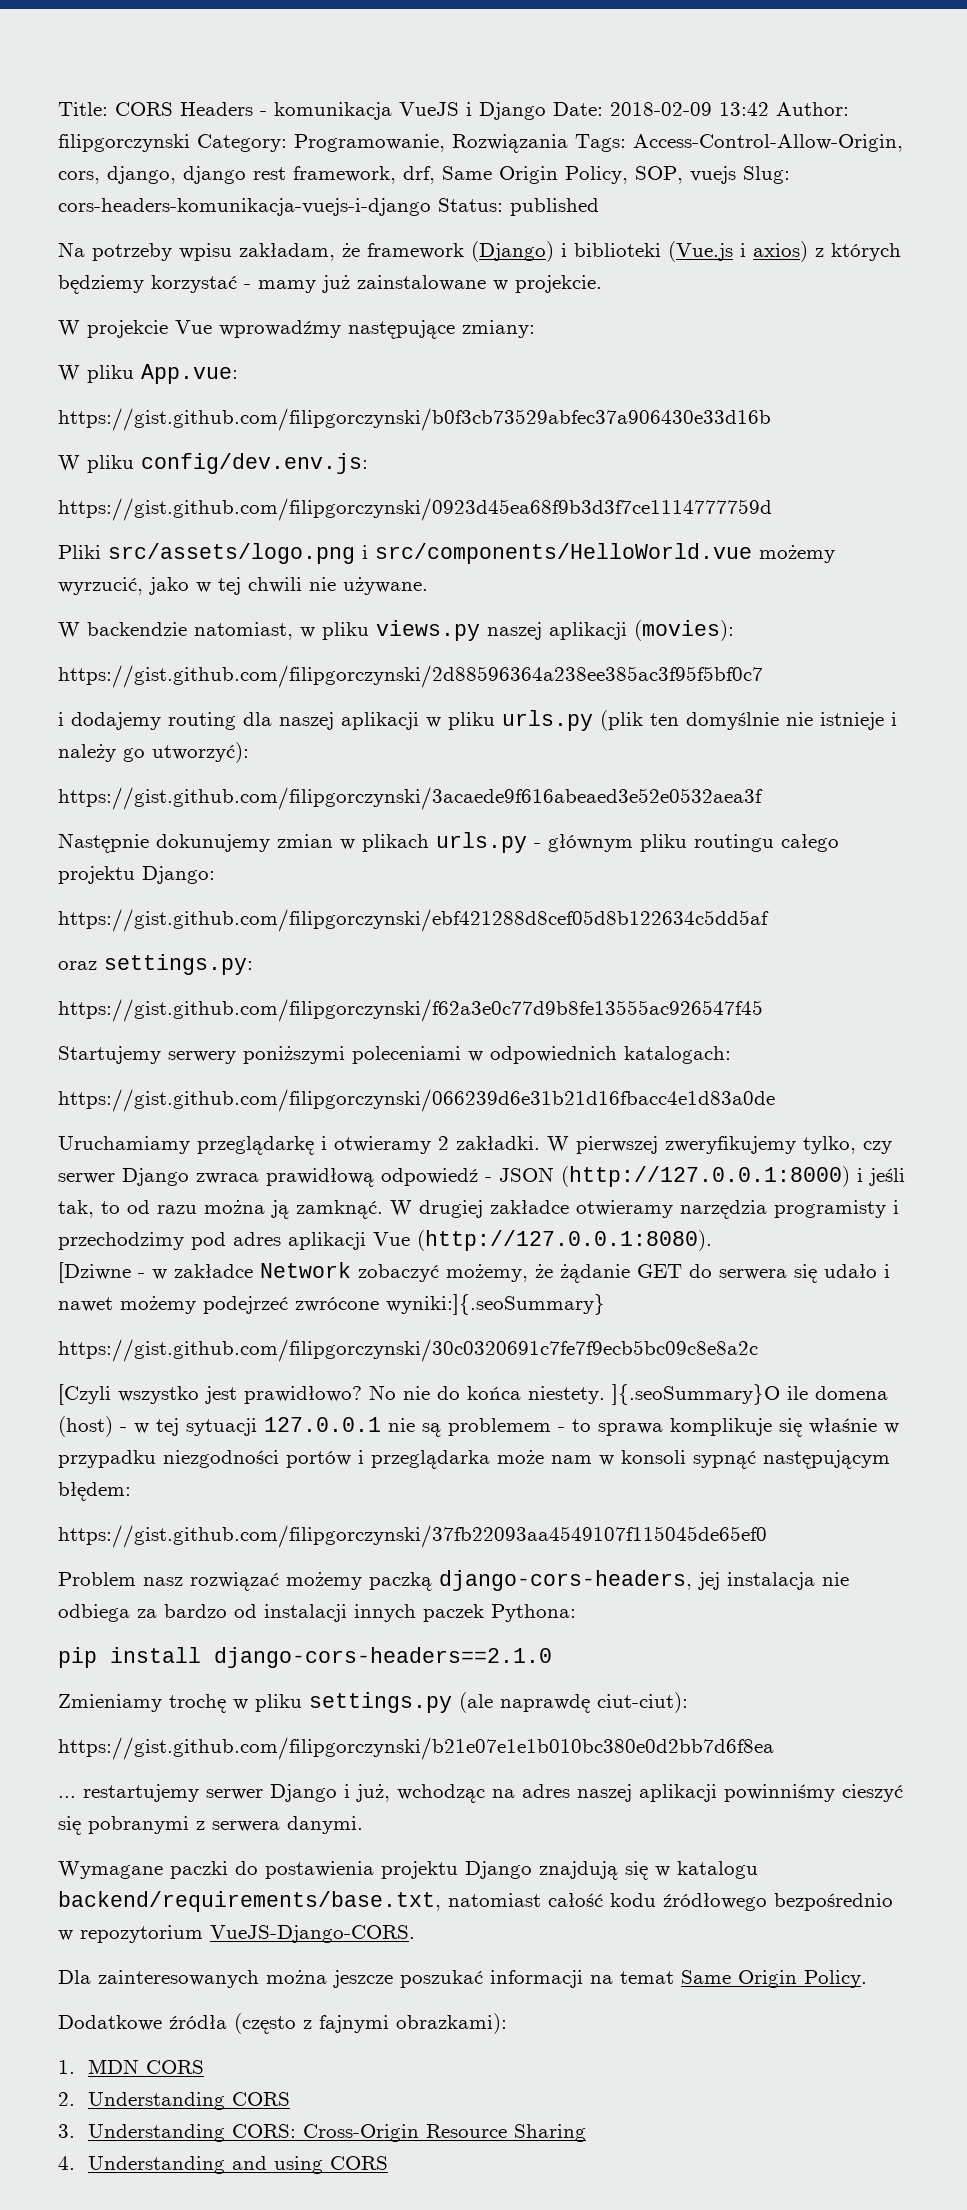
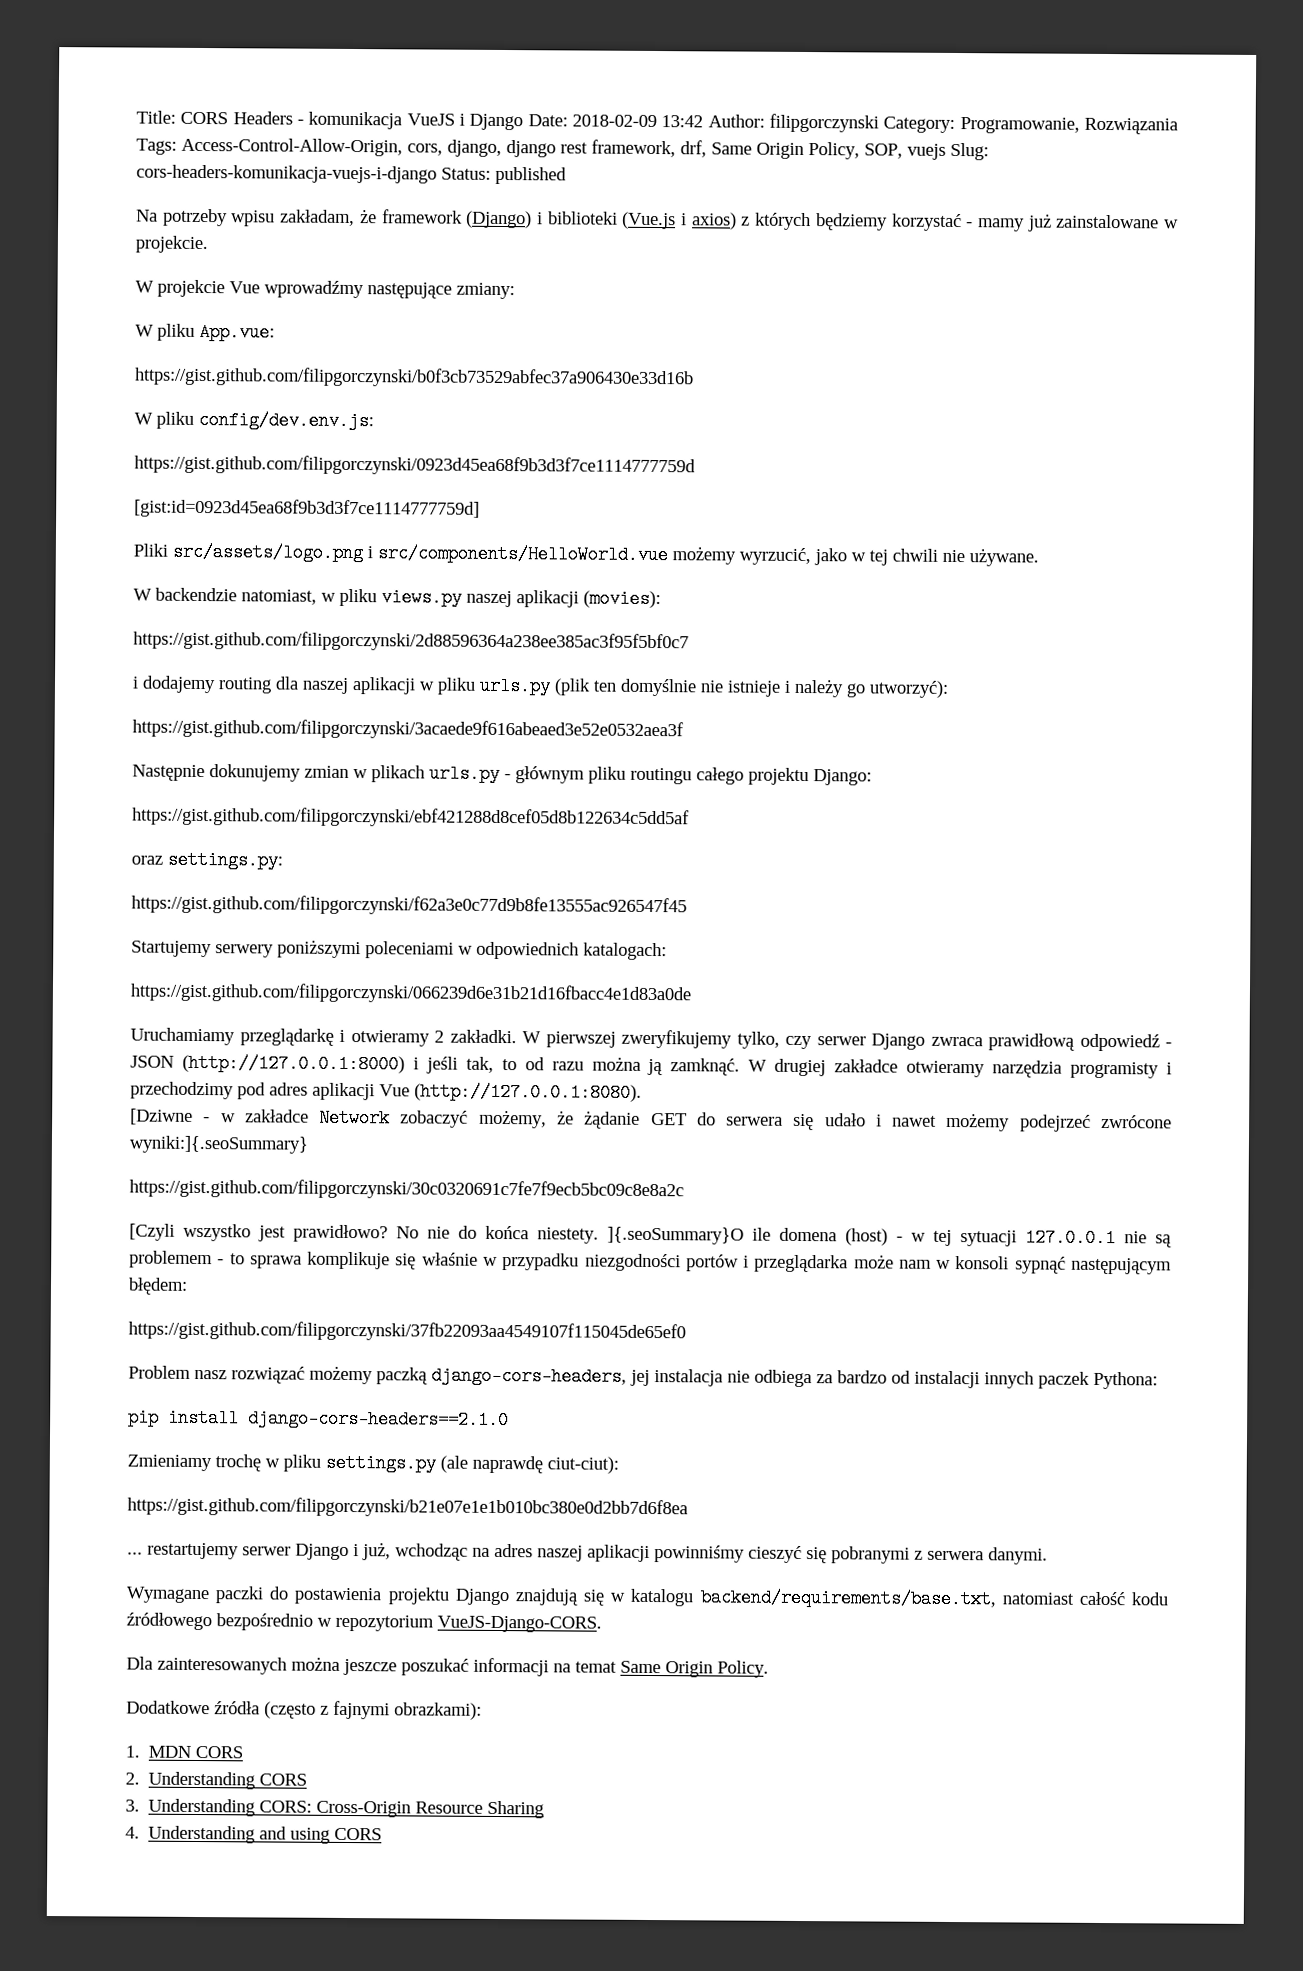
+ [gist:id=0923d45ea68f9b3d3f7ce1114777759d]

